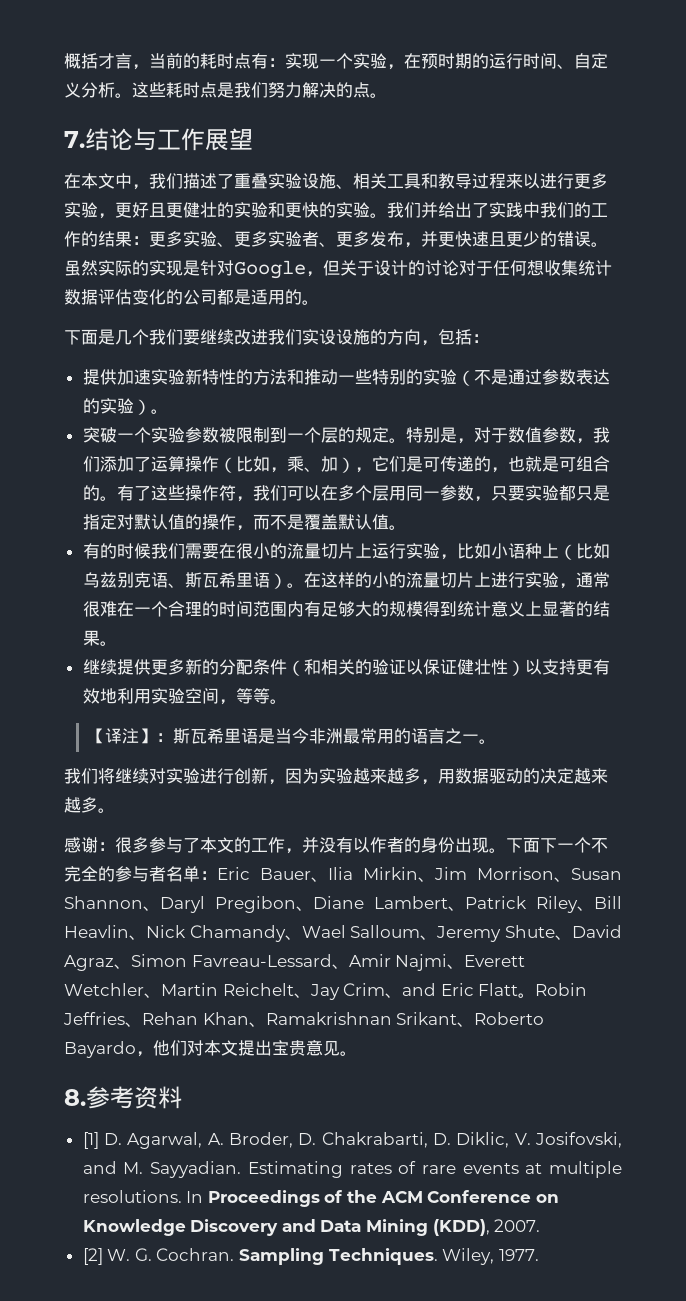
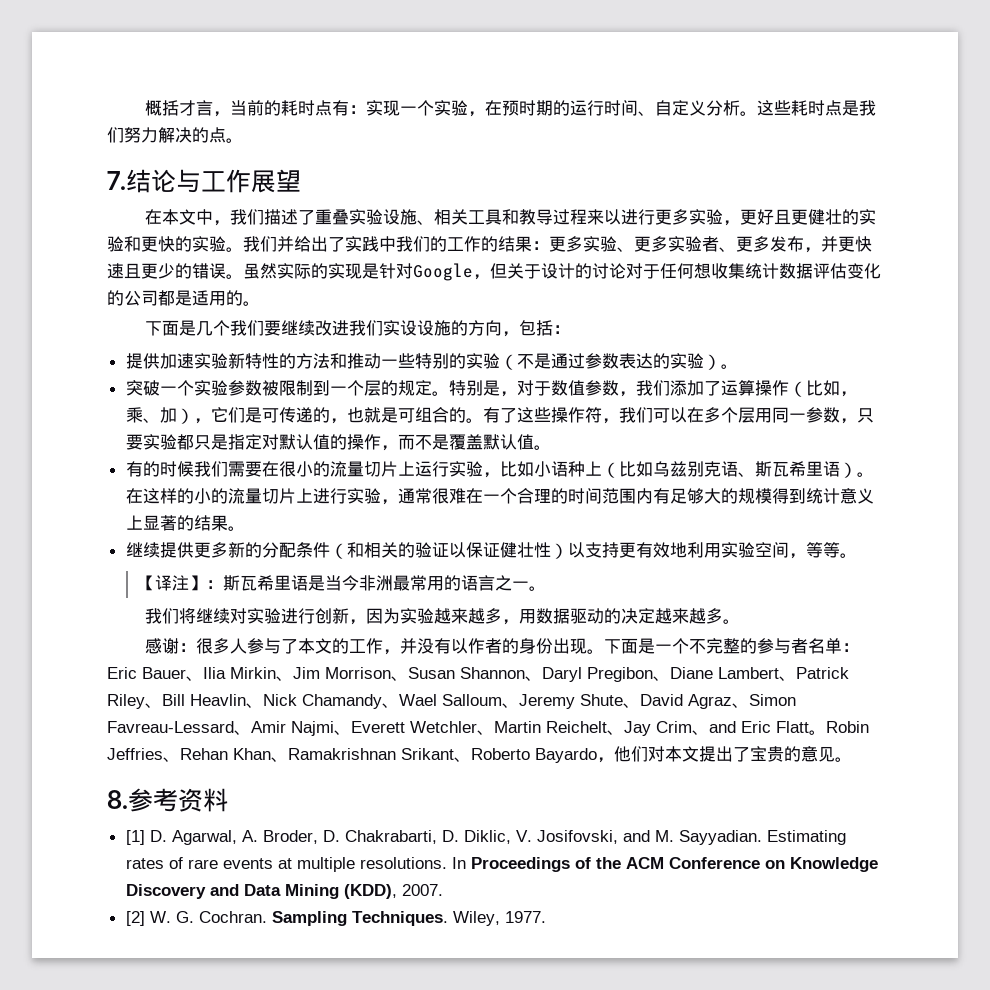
- 感谢：很多参与了本文的工作，并没有以作者的身份出现。
+ 感谢：很多人参与了本文的工作，并没有以作者的身份出现。
- 下面下一个不完全的参与者名单：Eric Bauer、Ilia Mirkin、Jim Morrison、Susan Shannon、Daryl Pregibon、Diane Lambert、Patrick Riley、Bill Heavlin、Nick Chamandy、Wael Salloum、Jeremy Shute、David Agraz、Simon Favreau-Lessard、Amir Najmi、Everett Wetchler、Martin Reichelt、Jay Crim、and Eric Flatt。
+ 下面是一个不完整的参与者名单：Eric Bauer、Ilia Mirkin、Jim Morrison、Susan Shannon、Daryl Pregibon、Diane Lambert、Patrick Riley、Bill Heavlin、Nick Chamandy、Wael Salloum、Jeremy Shute、David Agraz、Simon Favreau-Lessard、Amir Najmi、Everett Wetchler、Martin Reichelt、Jay Crim、and Eric Flatt。
- Robin Jeffries、Rehan Khan、Ramakrishnan Srikant、Roberto Bayardo，他们对本文提出宝贵意见。
+ Robin Jeffries、Rehan Khan、Ramakrishnan Srikant、Roberto Bayardo，他们对本文提出了宝贵的意见。

